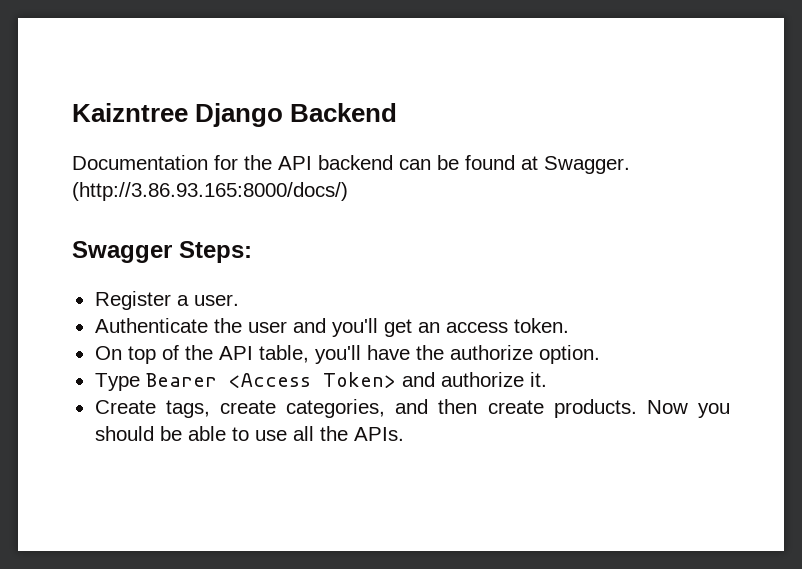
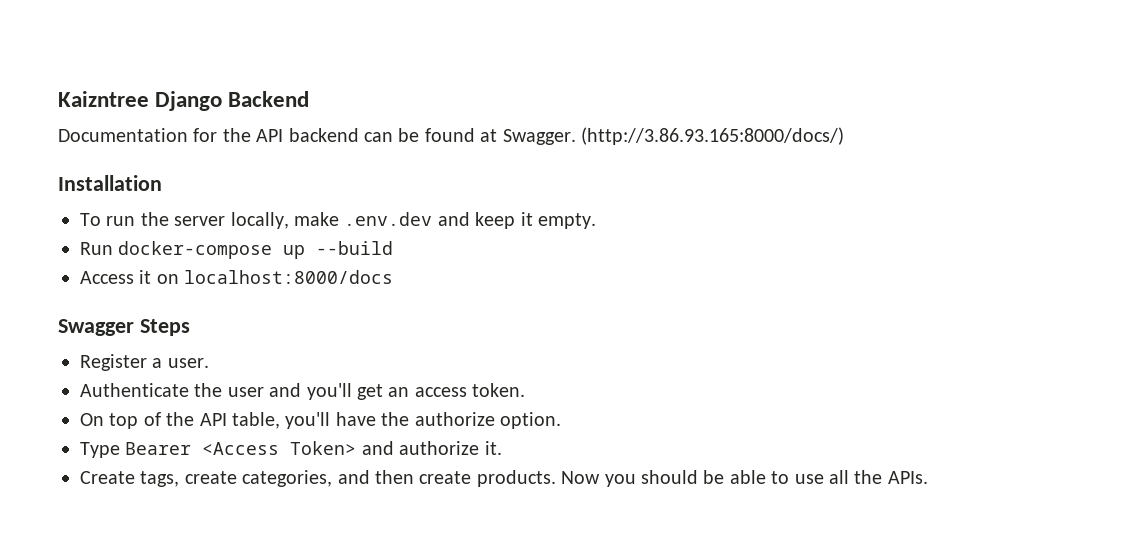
+ Installation
+ To run the server locally, make .env.dev and keep it empty.
+ Run docker-compose up --build
+ Access it on localhost:8000/docs
- Swagger Steps:
+ Swagger Steps

